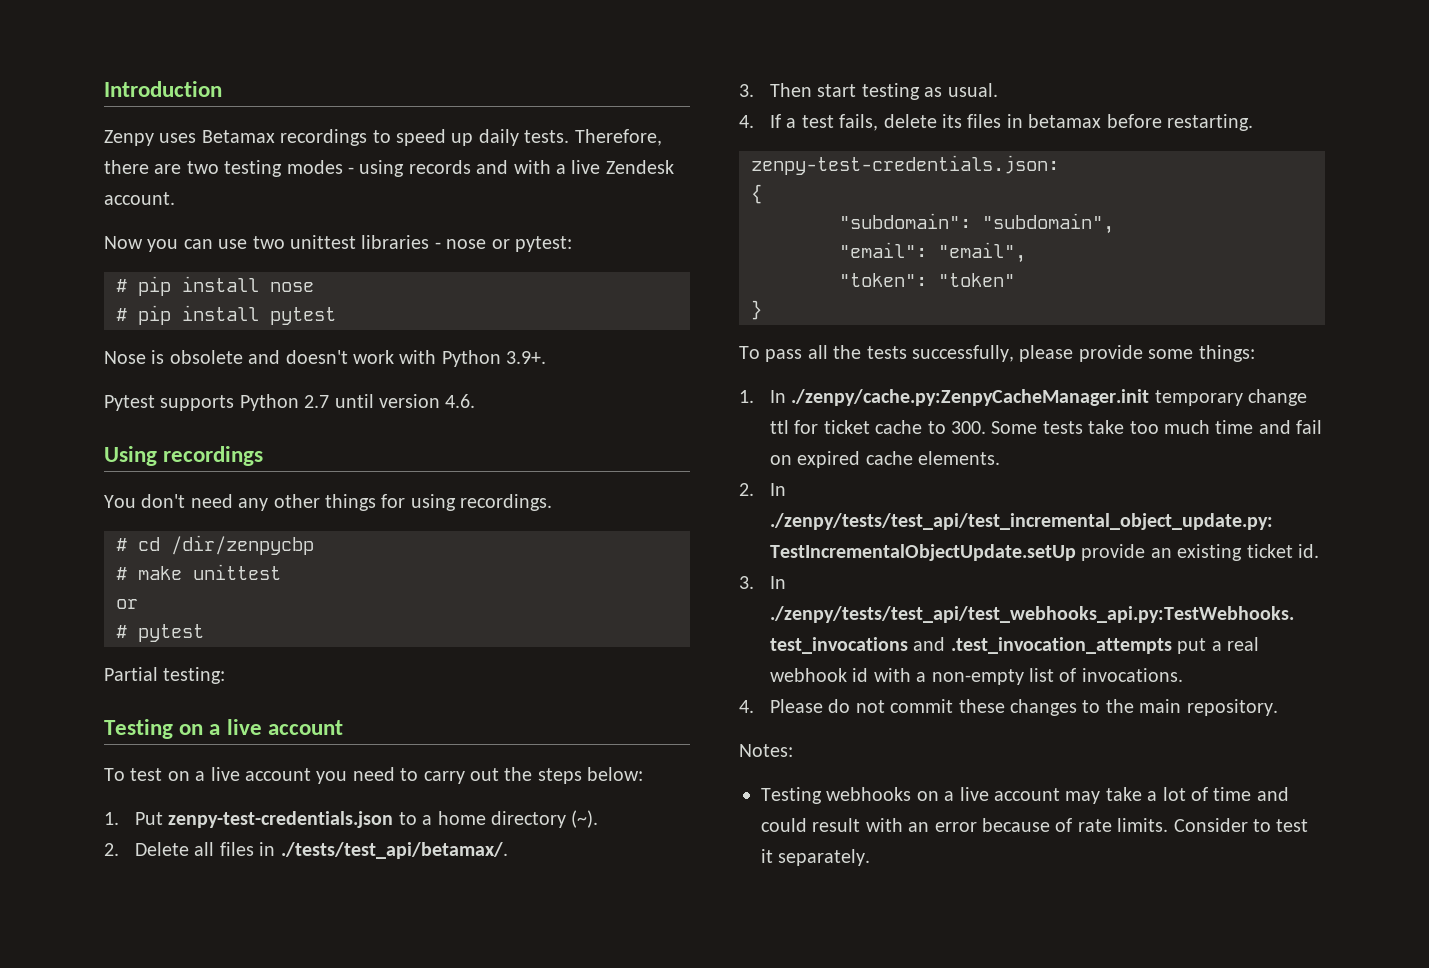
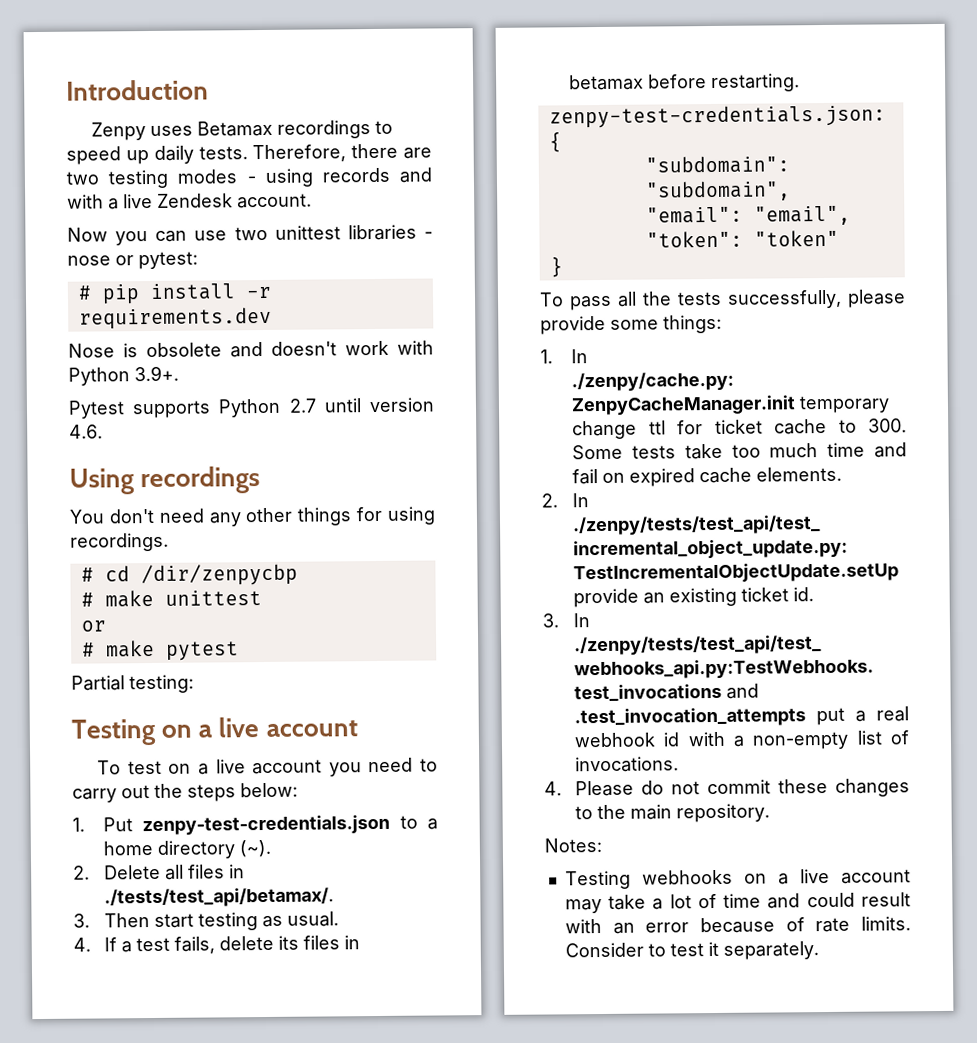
- # pip install nose
- # pip install pytest
+ # pip install -r requirements.dev
- # pytest
+ # make pytest

